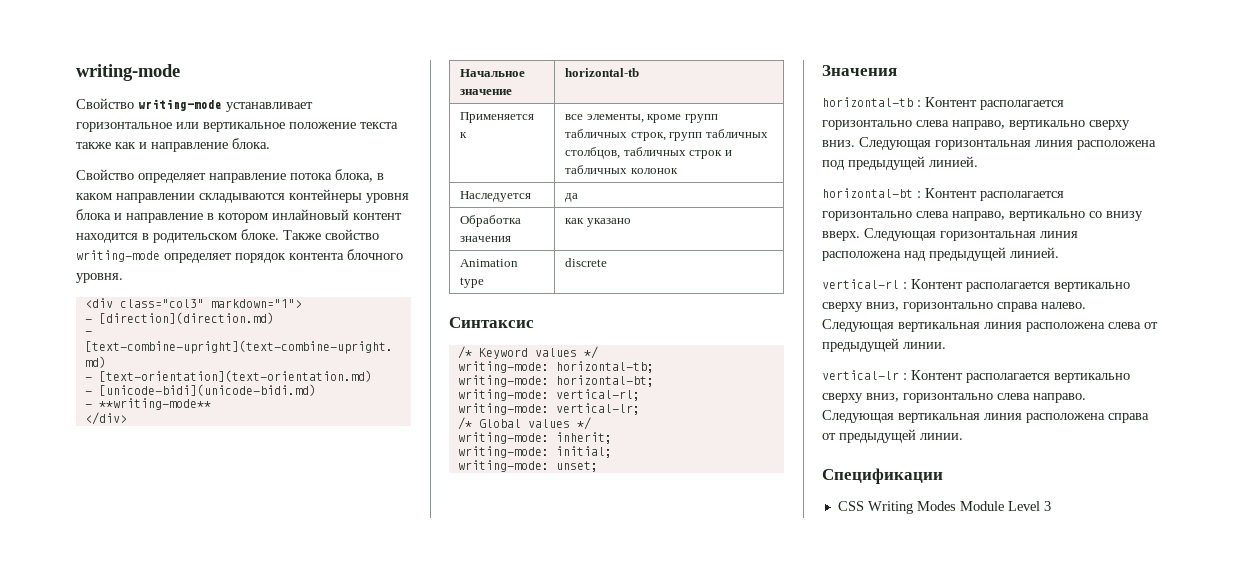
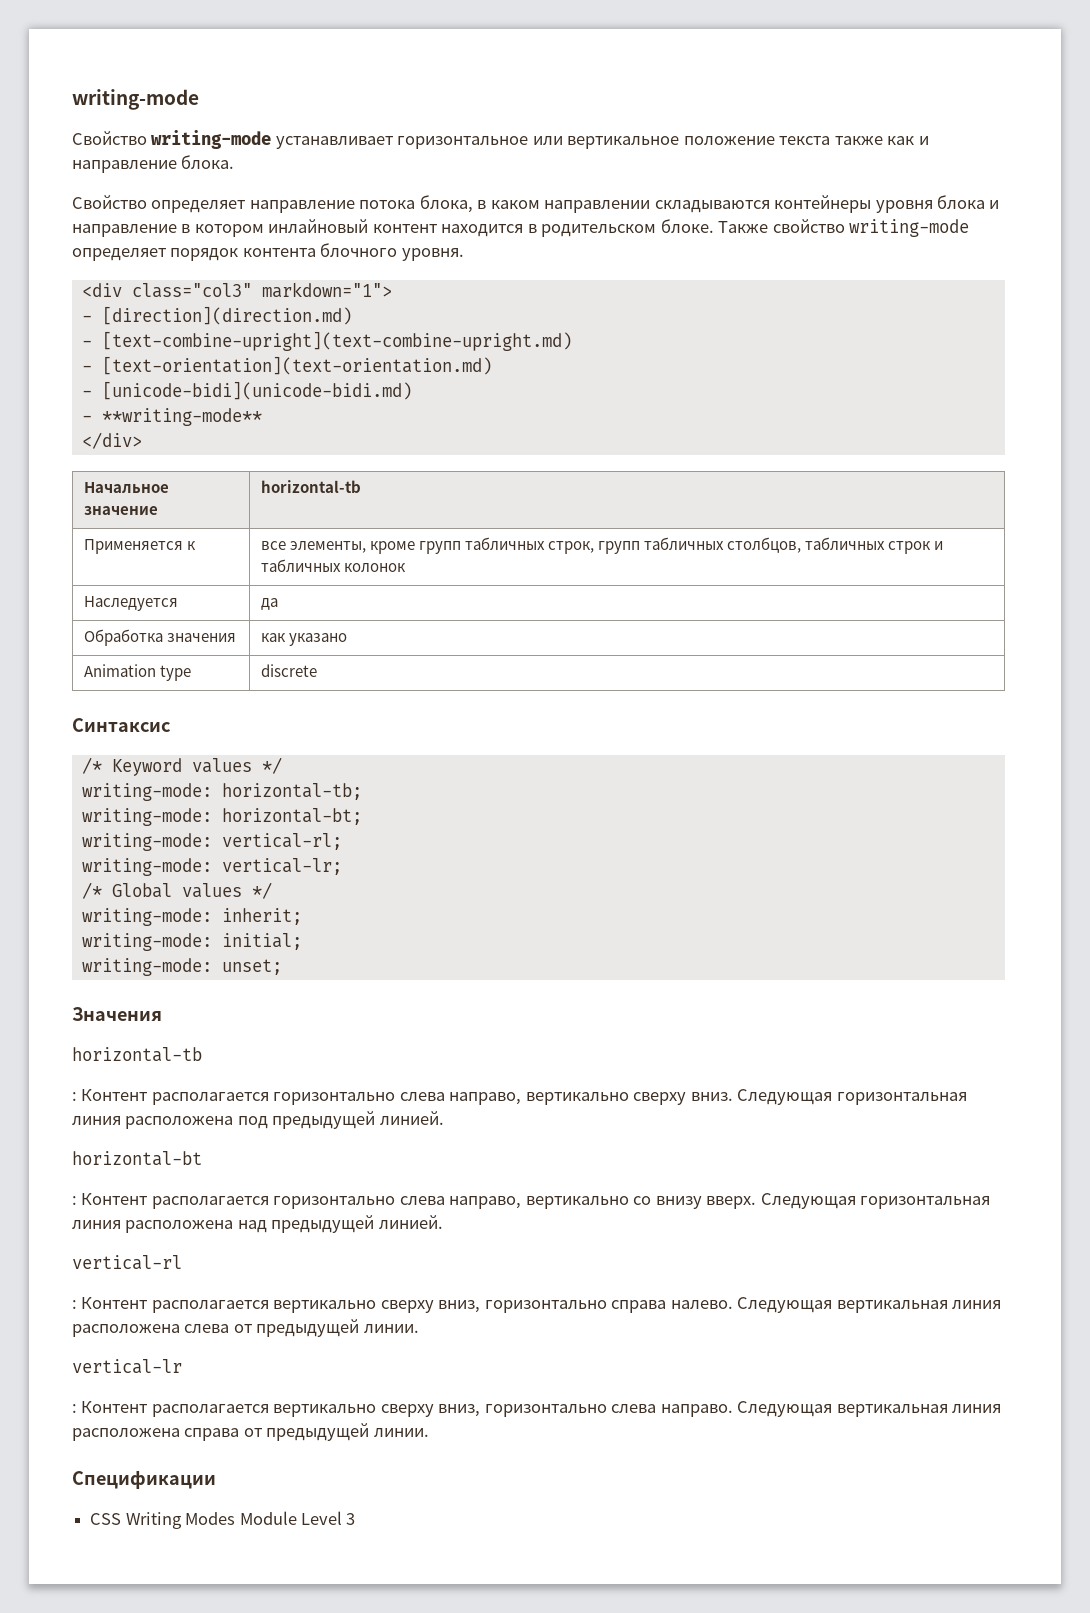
  Значения
- horizontal-tb : Контент располагается горизонтально слева направо, вертикально сверху вниз.
+ horizontal-tb
+ : Контент располагается горизонтально слева направо, вертикально сверху вниз.
- horizontal-bt : Контент располагается горизонтально слева направо, вертикально со внизу вверх.
+ horizontal-bt
+ : Контент располагается горизонтально слева направо, вертикально со внизу вверх.
- vertical-rl : Контент располагается вертикально сверху вниз, горизонтально справа налево.
+ vertical-rl
+ : Контент располагается вертикально сверху вниз, горизонтально справа налево.
- vertical-lr : Контент располагается вертикально сверху вниз, горизонтально слева направо.
+ vertical-lr
+ : Контент располагается вертикально сверху вниз, горизонтально слева направо.

